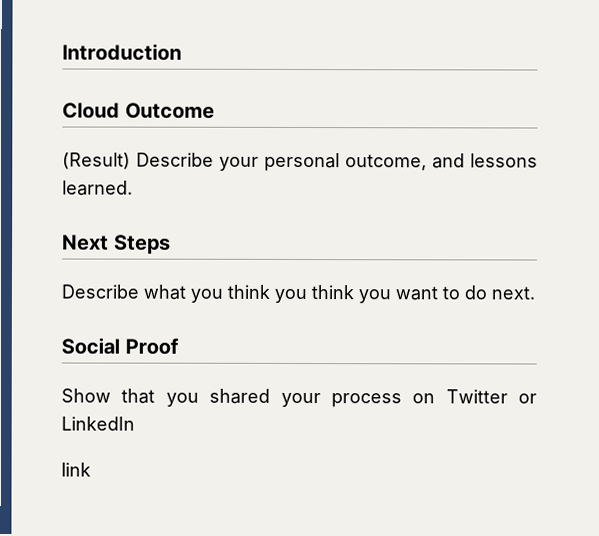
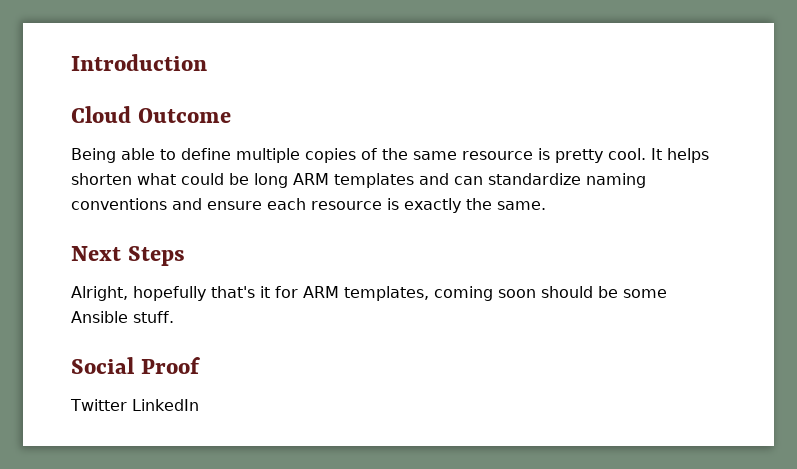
- (Result) Describe your personal outcome, and lessons learned.
+ Being able to define multiple copies of the same resource is pretty cool. It helps shorten what could be long ARM templates and can standardize naming conventions and ensure each resource is exactly the same.
  Next Steps
- Describe what you think you think you want to do next.
+ Alright, hopefully that's it for ARM templates, coming soon should be some Ansible stuff.
  Social Proof
- Show that you shared your process on Twitter or LinkedIn
+ Twitter LinkedIn
- link

